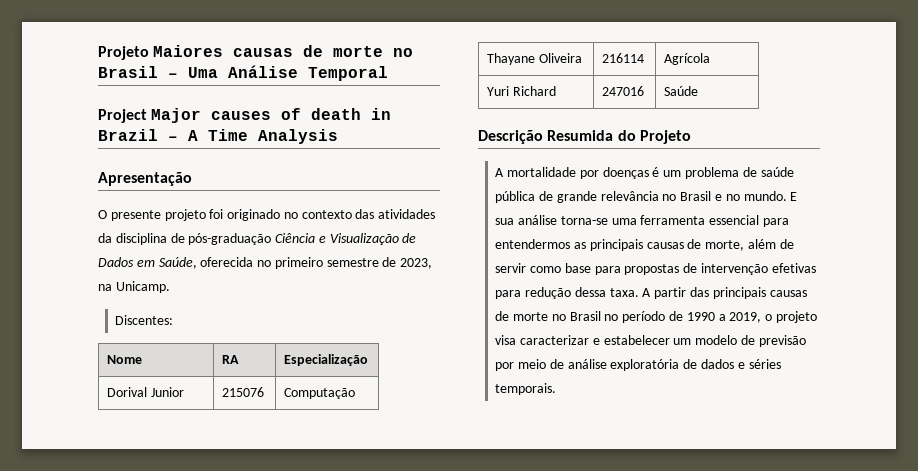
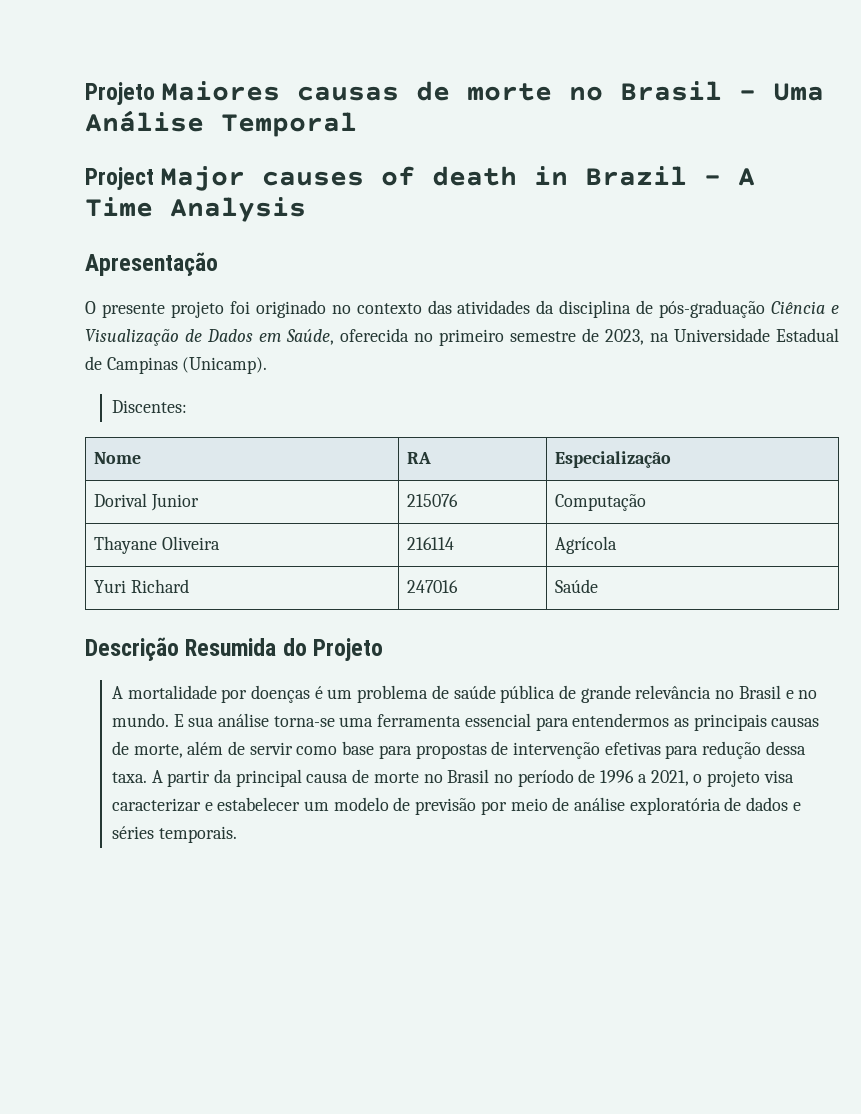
- O presente projeto foi originado no contexto das atividades da disciplina de pós-graduação Ciência e Visualização de Dados em Saúde, oferecida no primeiro semestre de 2023, na Unicamp.
+ O presente projeto foi originado no contexto das atividades da disciplina de pós-graduação Ciência e Visualização de Dados em Saúde, oferecida no primeiro semestre de 2023, na Universidade Estadual de Campinas (Unicamp).
- A partir das principais causas de morte no Brasil no período de 1990 a 2019, o projeto visa caracterizar e estabelecer um modelo de previsão por meio de análise exploratória de dados e séries temporais.
+ A partir da principal causa de morte no Brasil no período de 1996 a 2021, o projeto visa caracterizar e estabelecer um modelo de previsão por meio de análise exploratória de dados e séries temporais.

